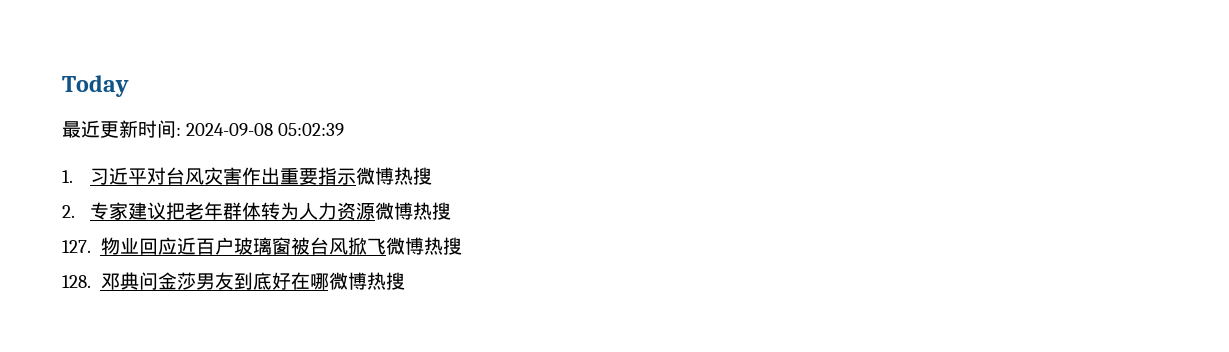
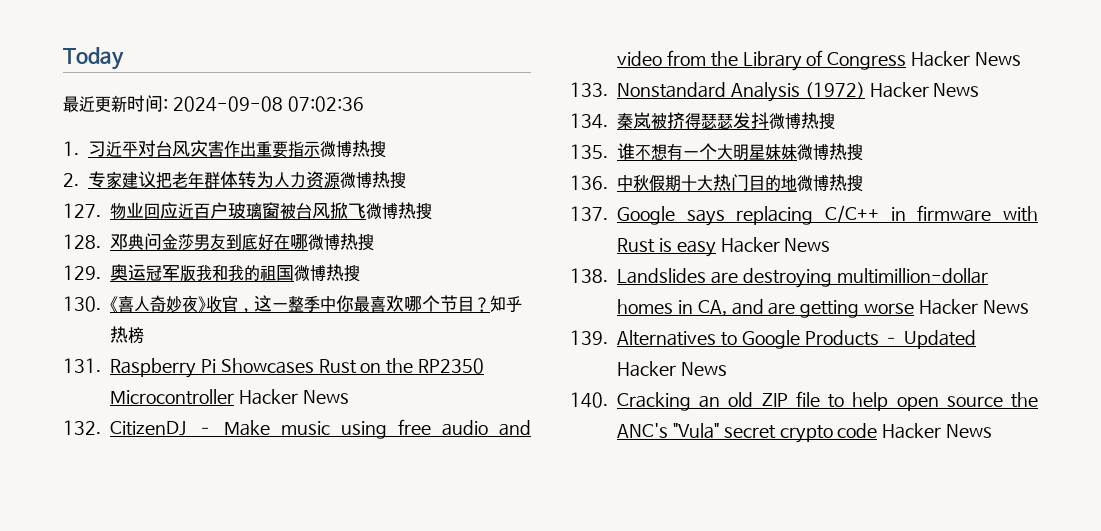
- 最近更新时间: 2024-09-08 05:02:39
+ 最近更新时间: 2024-09-08 07:02:36
+ 129.奥运冠军版我和我的祖国微博热搜
+ 130.《喜人奇妙夜》收官，这一整季中你最喜欢哪个节目？知乎热榜
+ 131. Raspberry Pi Showcases Rust on the RP2350 Microcontroller Hacker News
+ 132. CitizenDJ – Make music using free audio and video from the Library of Congress Hacker News
+ 133. Nonstandard Analysis (1972) Hacker News
+ 134.秦岚被挤得瑟瑟发抖微博热搜
+ 135.谁不想有一个大明星妹妹微博热搜
+ 136.中秋假期十大热门目的地微博热搜
+ 137. Google says replacing C/C++ in firmware with Rust is easy Hacker News
+ 138. Landslides are destroying multimillion-dollar homes in CA, and are getting worse Hacker News
+ 139. Alternatives to Google Products – Updated Hacker News
+ 140. Cracking an old ZIP file to help open source the ANC's "Vula" secret crypto code Hacker News

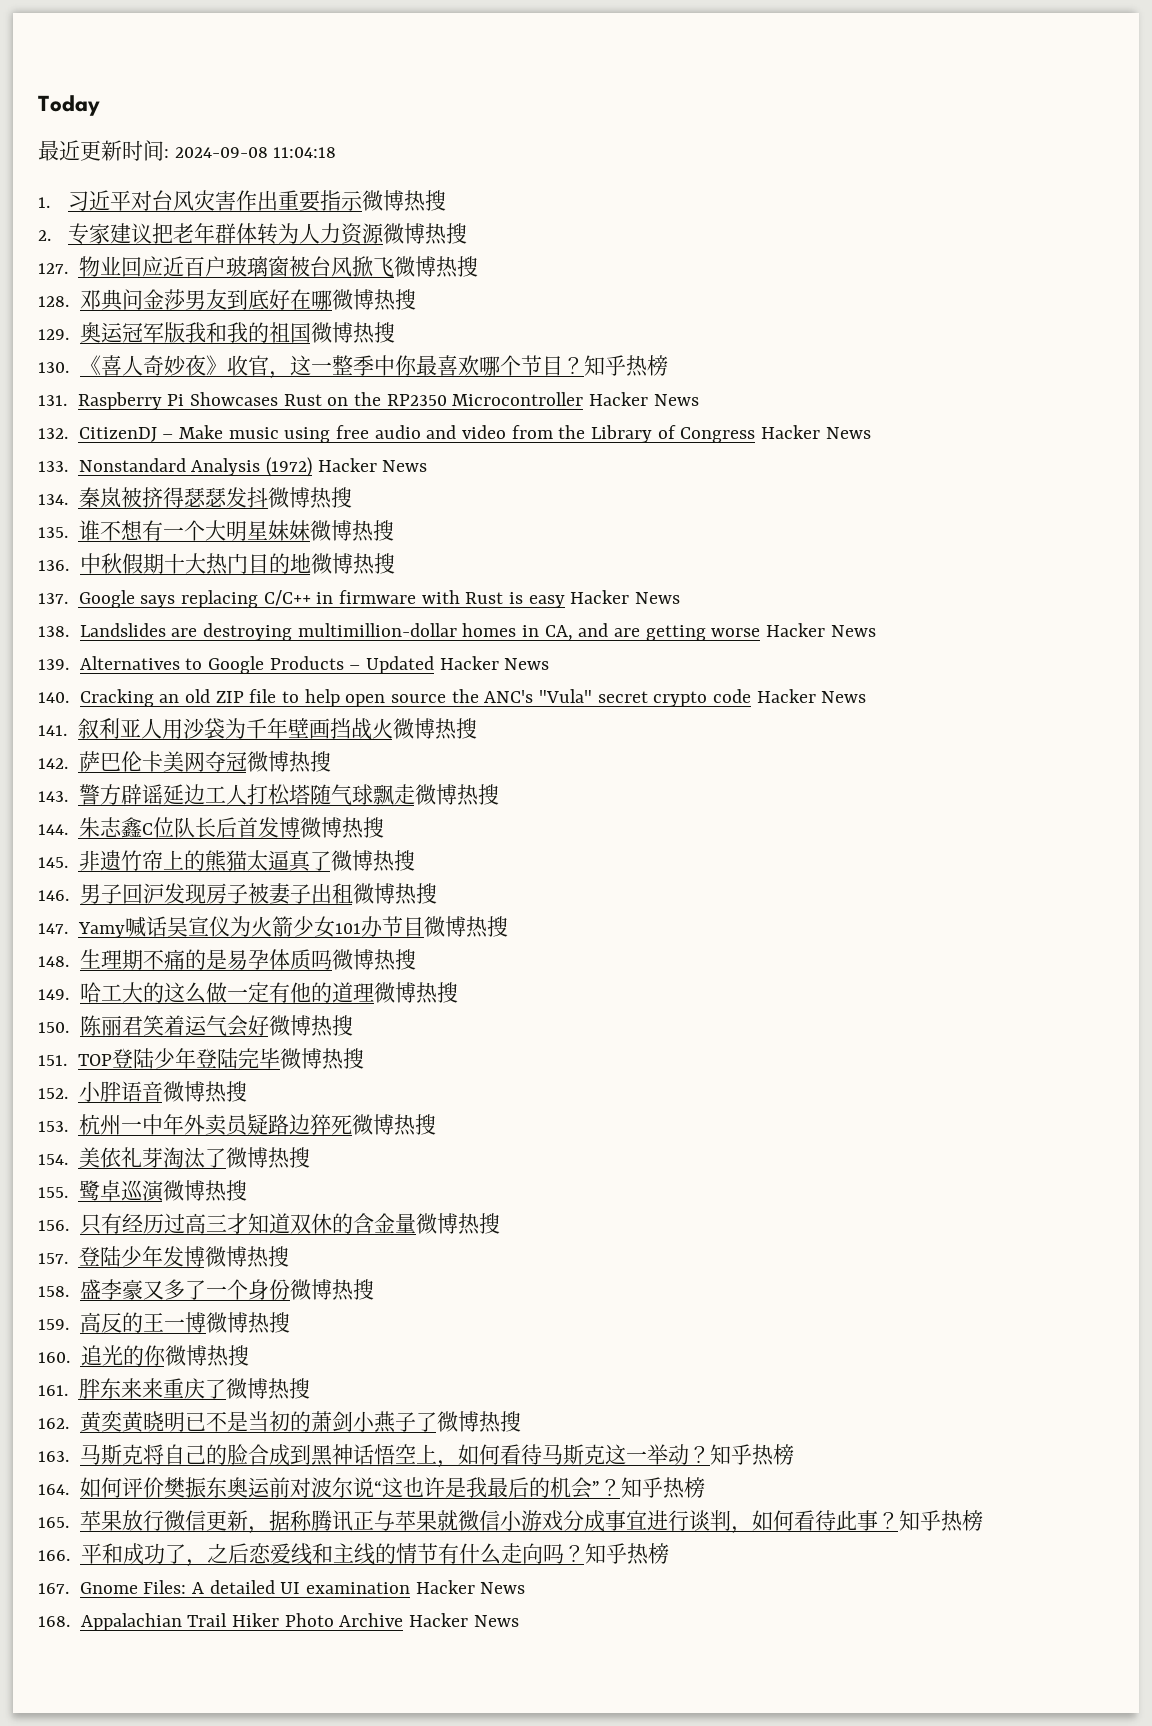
- 最近更新时间: 2024-09-08 07:02:36
+ 最近更新时间: 2024-09-08 11:04:18
+ 141.叙利亚人用沙袋为千年壁画挡战火微博热搜
+ 142.萨巴伦卡美网夺冠微博热搜
+ 143.警方辟谣延边工人打松塔随气球飘走微博热搜
+ 144.朱志鑫C位队长后首发博微博热搜
+ 145.非遗竹帘上的熊猫太逼真了微博热搜
+ 146.男子回沪发现房子被妻子出租微博热搜
+ 147. Yamy喊话吴宣仪为火箭少女101办节目微博热搜
+ 148.生理期不痛的是易孕体质吗微博热搜
+ 149.哈工大的这么做一定有他的道理微博热搜
+ 150.陈丽君笑着运气会好微博热搜
+ 151. TOP登陆少年登陆完毕微博热搜
+ 152.小胖语音微博热搜
+ 153.杭州一中年外卖员疑路边猝死微博热搜
+ 154.美依礼芽淘汰了微博热搜
+ 155.鹭卓巡演微博热搜
+ 156.只有经历过高三才知道双休的含金量微博热搜
+ 157.登陆少年发博微博热搜
+ 158.盛李豪又多了一个身份微博热搜
+ 159.高反的王一博微博热搜
+ 160.追光的你微博热搜
+ 161.胖东来来重庆了微博热搜
+ 162.黄奕黄晓明已不是当初的萧剑小燕子了微博热搜
+ 163.马斯克将自己的脸合成到黑神话悟空上，如何看待马斯克这一举动？知乎热榜
+ 164.如何评价樊振东奥运前对波尔说“这也许是我最后的机会”？知乎热榜
+ 165.苹果放行微信更新，据称腾讯正与苹果就微信小游戏分成事宜进行谈判，如何看待此事？知乎热榜
+ 166.平和成功了，之后恋爱线和主线的情节有什么走向吗？知乎热榜
+ 167. Gnome Files: A detailed UI examination Hacker News
+ 168. Appalachian Trail Hiker Photo Archive Hacker News

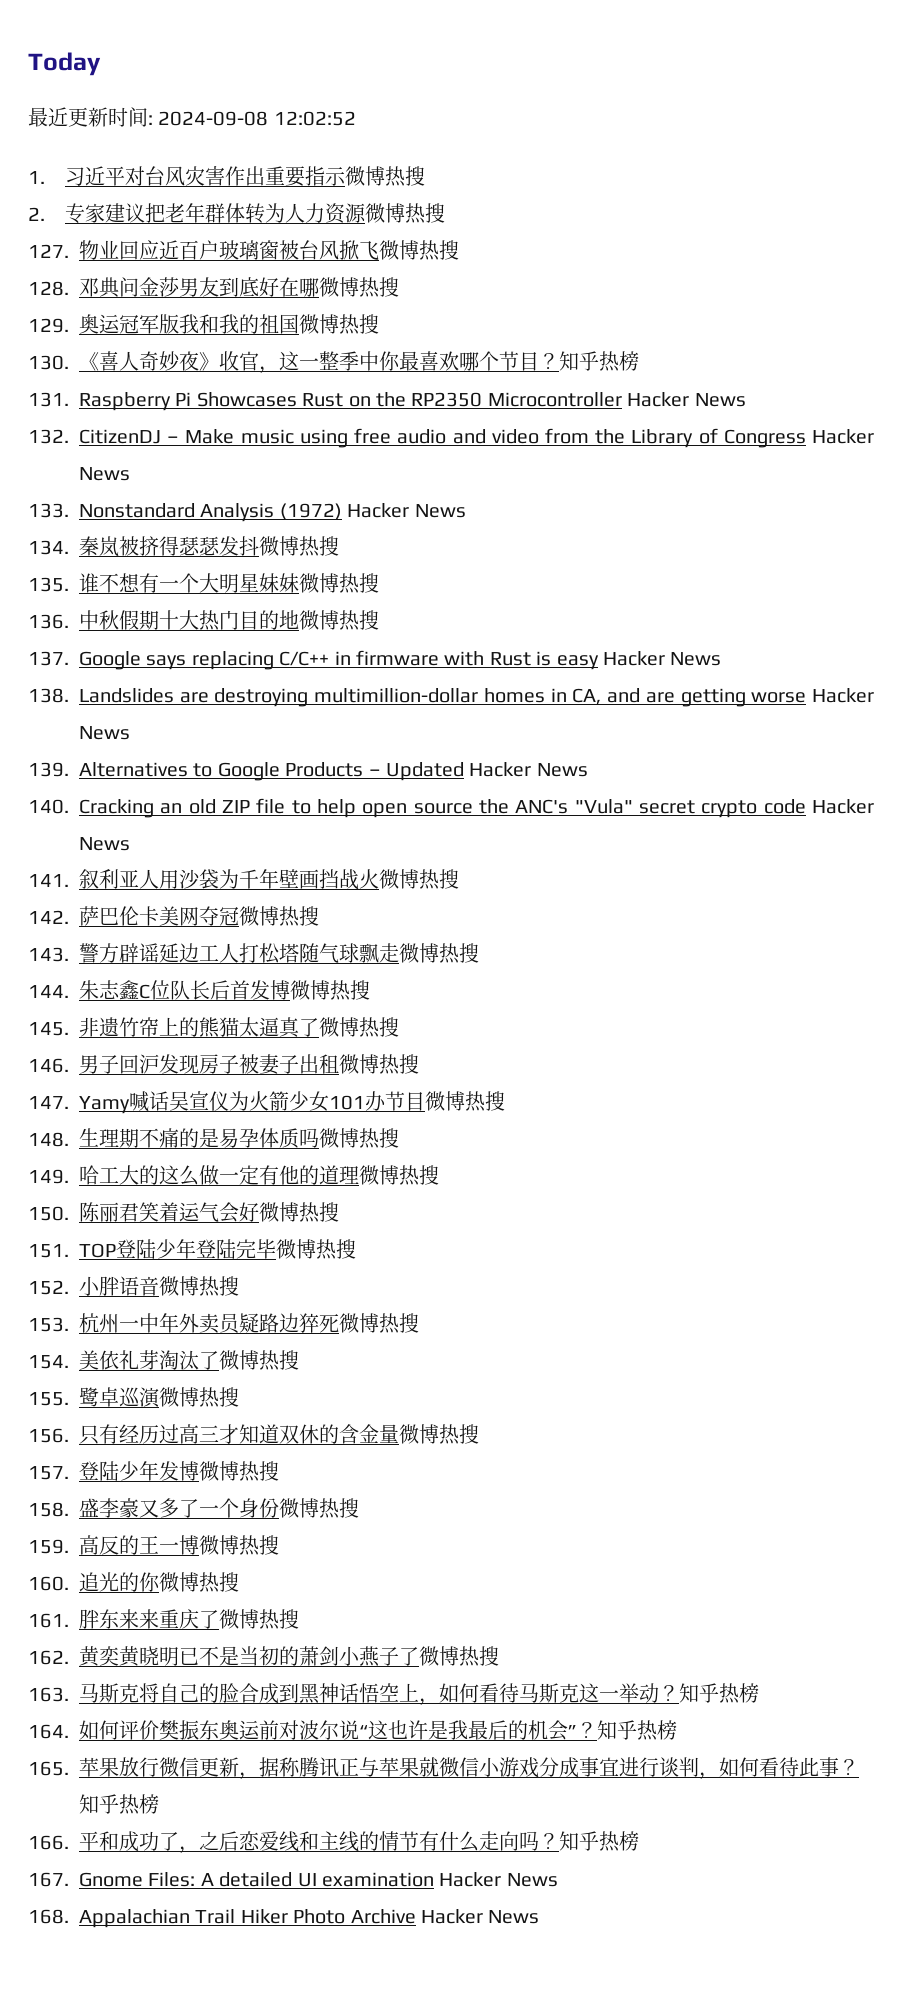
- 最近更新时间: 2024-09-08 11:04:18
+ 最近更新时间: 2024-09-08 12:02:52

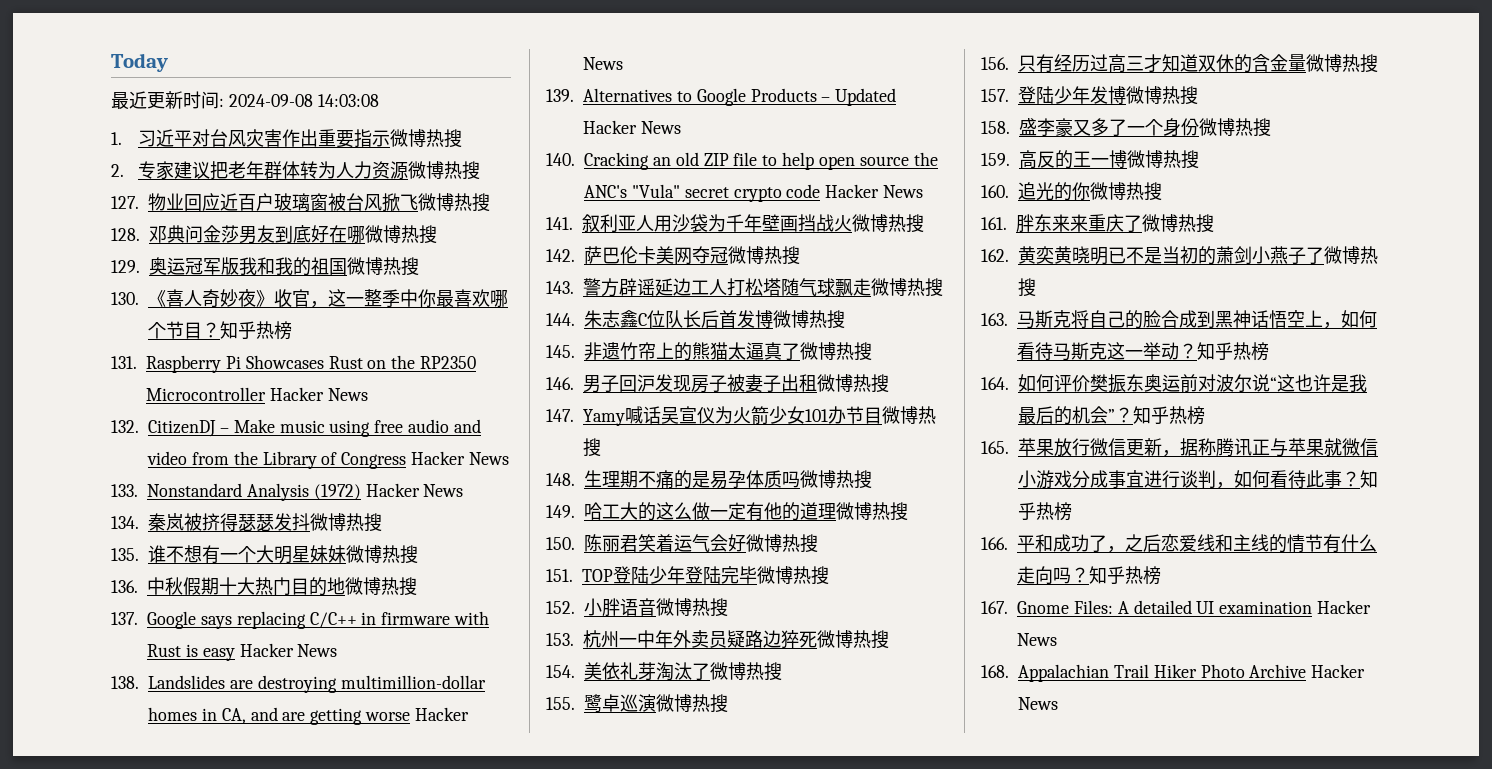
- 最近更新时间: 2024-09-08 12:02:52
+ 最近更新时间: 2024-09-08 14:03:08

